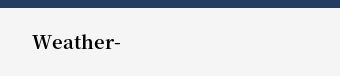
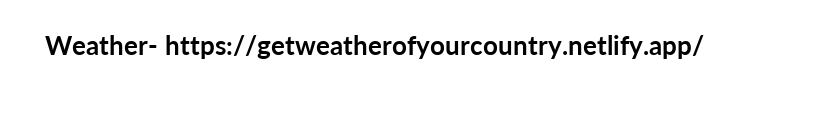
- Weather-
+ Weather- https://getweatherofyourcountry.netlify.app/

